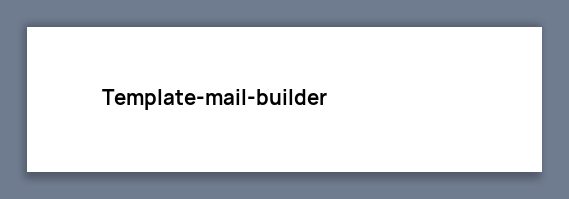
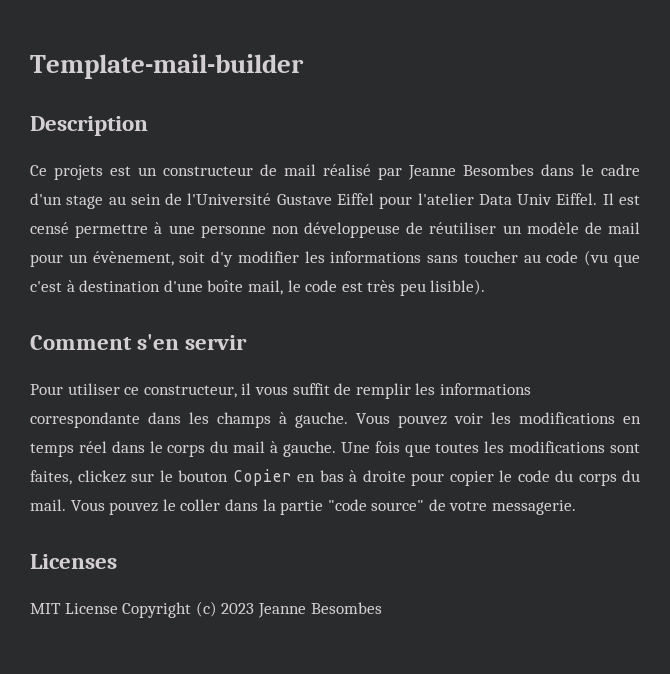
+ Description
+ Ce projets est un constructeur de mail réalisé par Jeanne Besombes dans le cadre d'un stage au sein de l'Université Gustave Eiffel pour l'atelier Data Univ Eiffel. Il est censé permettre à une personne non développeuse de réutiliser un modèle de mail pour un évènement, soit d'y modifier les informations sans toucher au code (vu que c'est à destination d'une boîte mail, le code est très peu lisible).
+ Comment s'en servir
+ Pour utiliser ce constructeur, il vous suffit de remplir les informations correspondante dans les champs à gauche. Vous pouvez voir les modifications en temps réel dans le corps du mail à gauche. Une fois que toutes les modifications sont faites, clickez sur le bouton Copier en bas à droite pour copier le code du corps du mail. Vous pouvez le coller dans la partie "code source" de votre messagerie.
+ Licenses
+ MIT License Copyright (c) 2023 Jeanne Besombes

